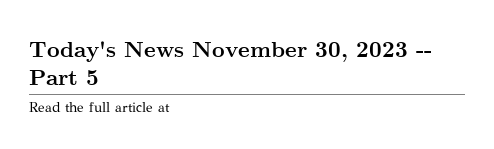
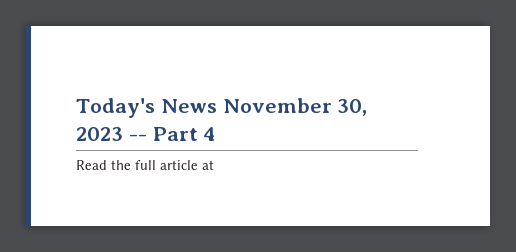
- Today's News November 30, 2023 -- Part 5
+ Today's News November 30, 2023 -- Part 4

